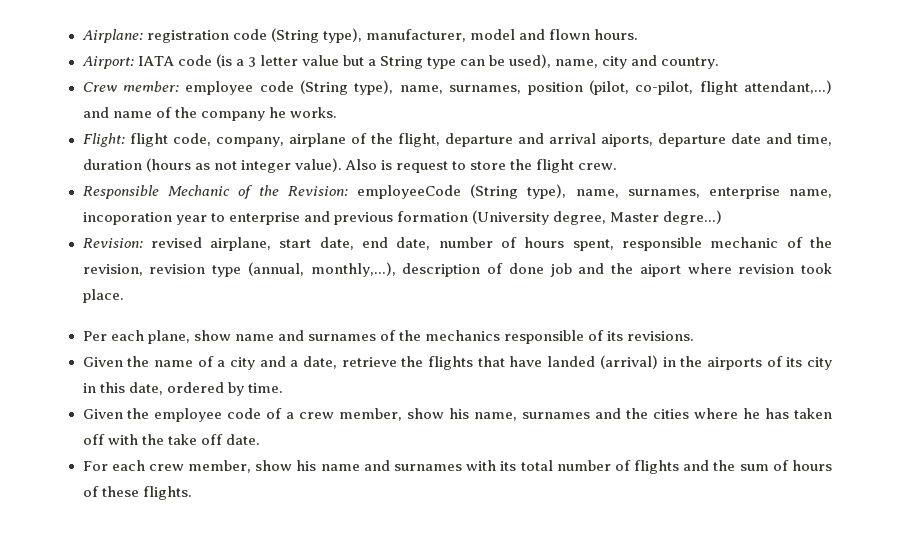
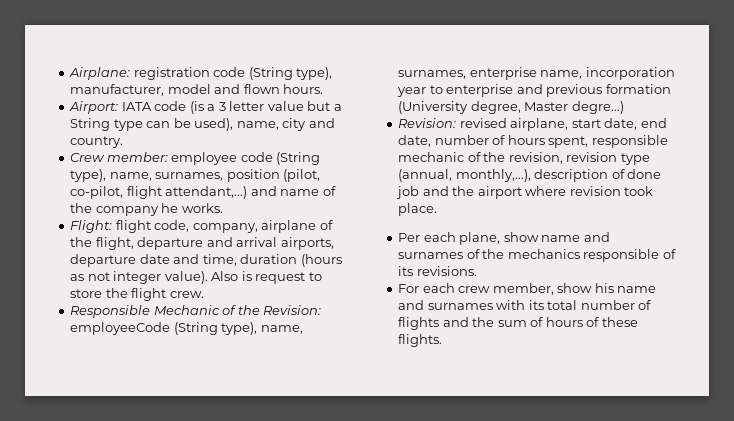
- Flight: flight code, company, airplane of the flight, departure and arrival aiports, departure date and time, duration (hours as not integer value).
+ Flight: flight code, company, airplane of the flight, departure and arrival airports, departure date and time, duration (hours as not integer value).
- Responsible Mechanic of the Revision: employeeCode (String type), name, surnames, enterprise name, incoporation year to enterprise and previous formation (University degree, Master degre...)
+ Responsible Mechanic of the Revision: employeeCode (String type), name, surnames, enterprise name, incorporation year to enterprise and previous formation (University degree, Master degre...)
- Revision: revised airplane, start date, end date, number of hours spent, responsible mechanic of the revision, revision type (annual, monthly,...), description of done job and the aiport where revision took place.
+ Revision: revised airplane, start date, end date, number of hours spent, responsible mechanic of the revision, revision type (annual, monthly,...), description of done job and the airport where revision took place.
- Given the name of a city and a date, retrieve the flights that have landed (arrival) in the airports of its city in this date, ordered by time.
- Given the employee code of a crew member, show his name, surnames and the cities where he has taken off with the take off date.

